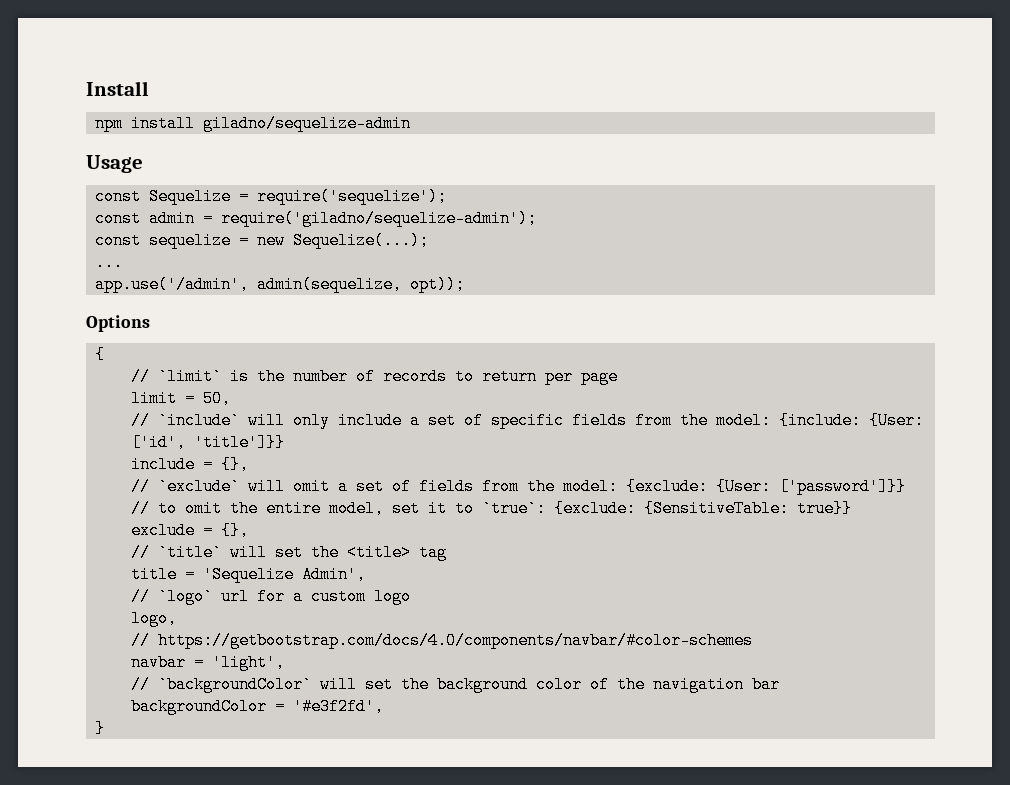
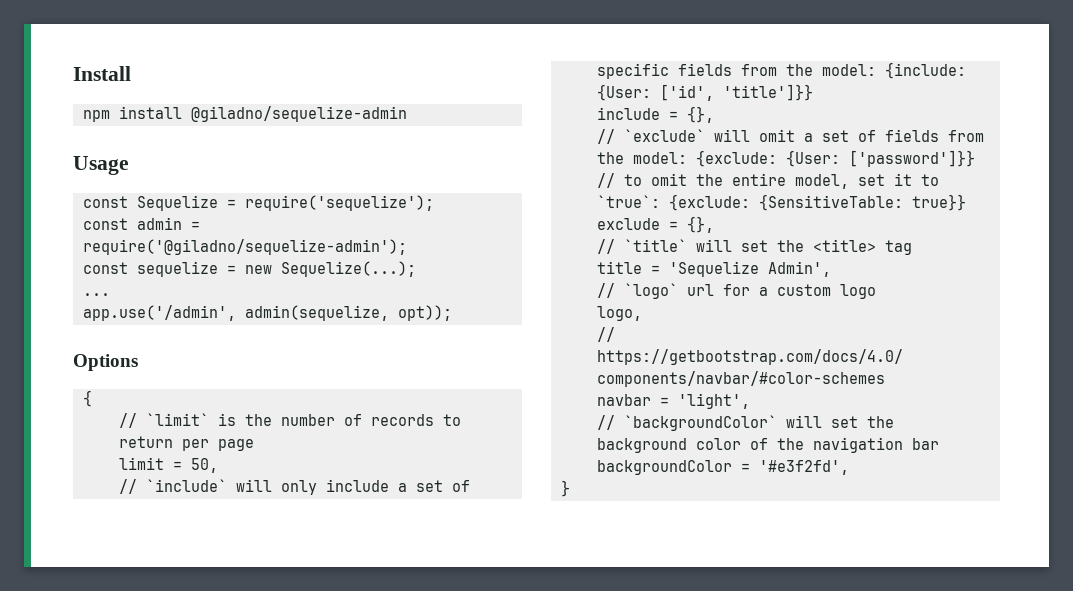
- npm install giladno/sequelize-admin
+ npm install @giladno/sequelize-admin
- const admin = require('giladno/sequelize-admin');
+ const admin = require('@giladno/sequelize-admin');

